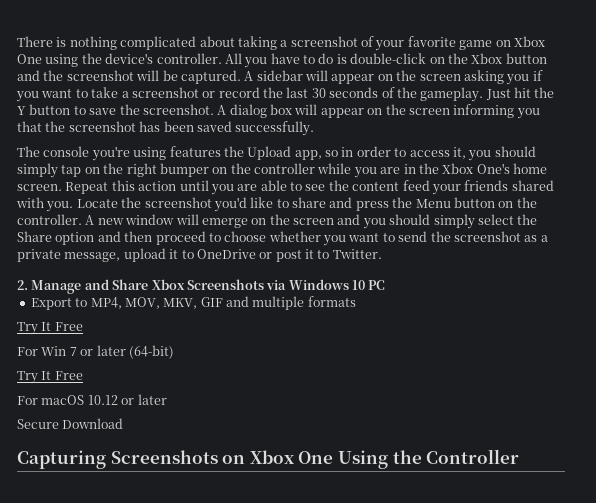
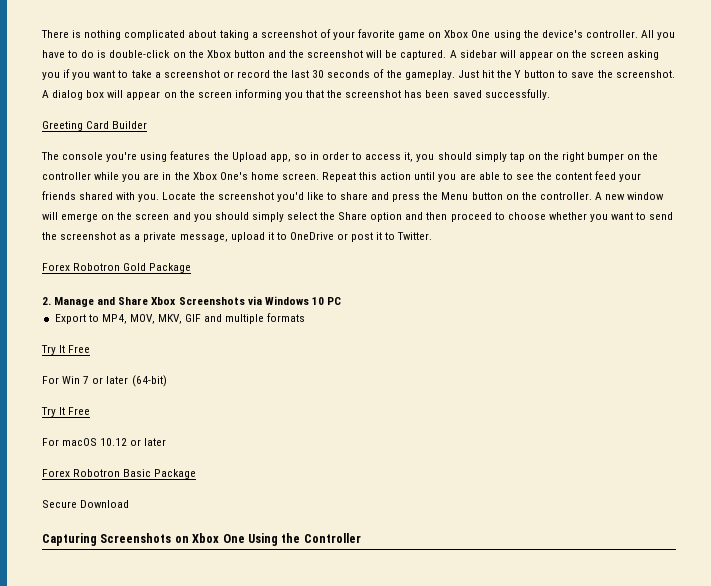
+ Greeting Card Builder
+ Forex Robotron Gold Package
+ Forex Robotron Basic Package

